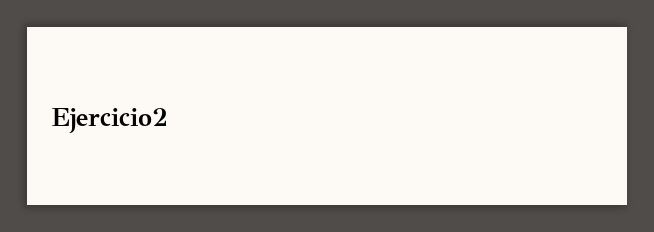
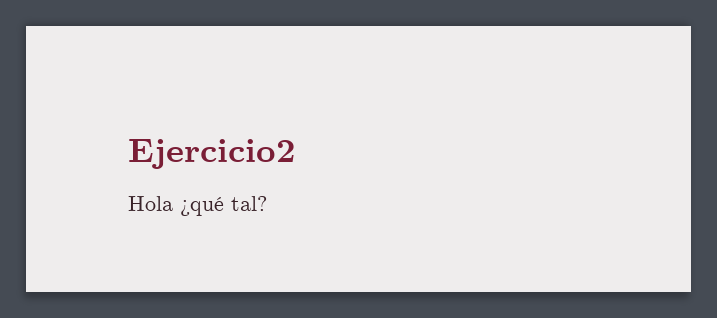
+ Hola ¿qué tal?

